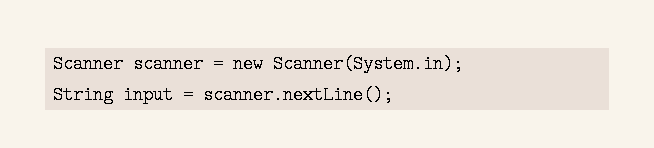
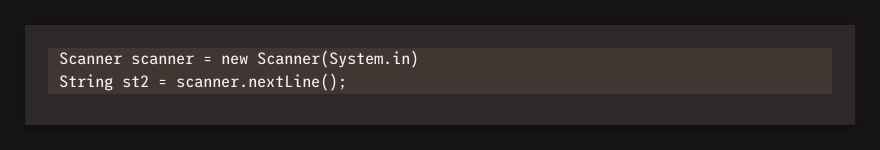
- Scanner scanner = new Scanner(System.in);
+ Scanner scanner = new Scanner(System.in)
- String input = scanner.nextLine();
+ String st2 = scanner.nextLine();

